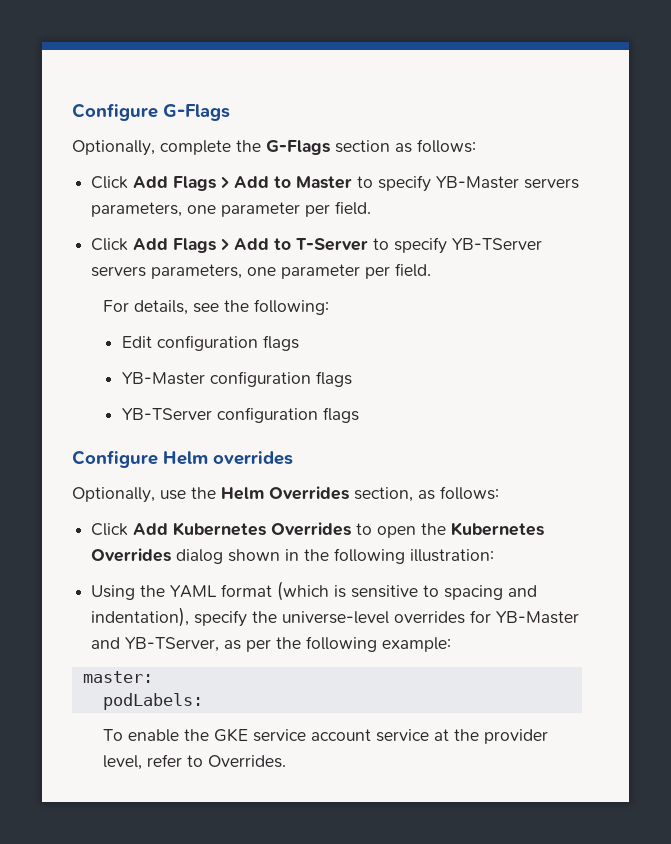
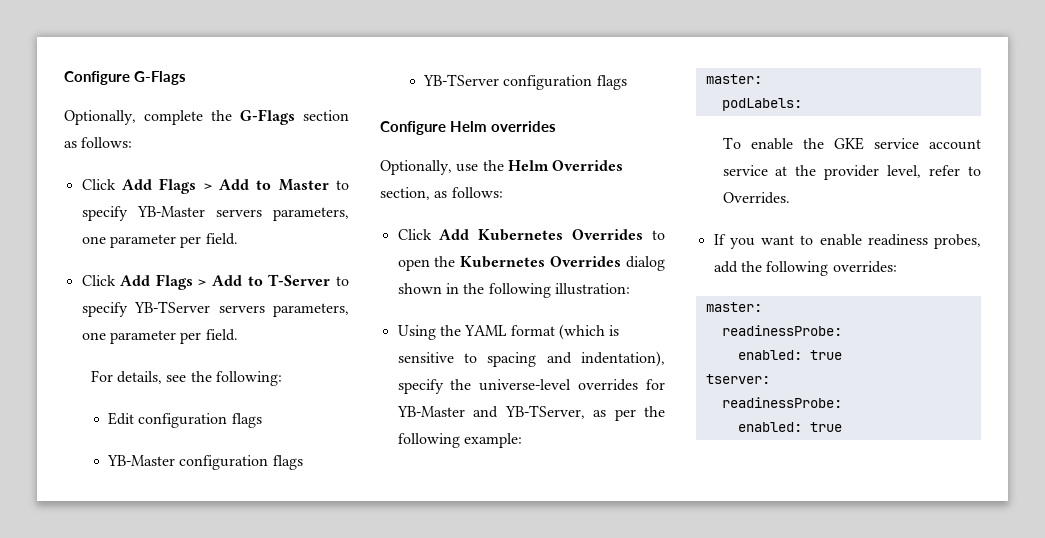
+ If you want to enable readiness probes, add the following overrides:
+ master:
+ readinessProbe:
+ enabled: true
+ tserver:
+ readinessProbe:
+ enabled: true

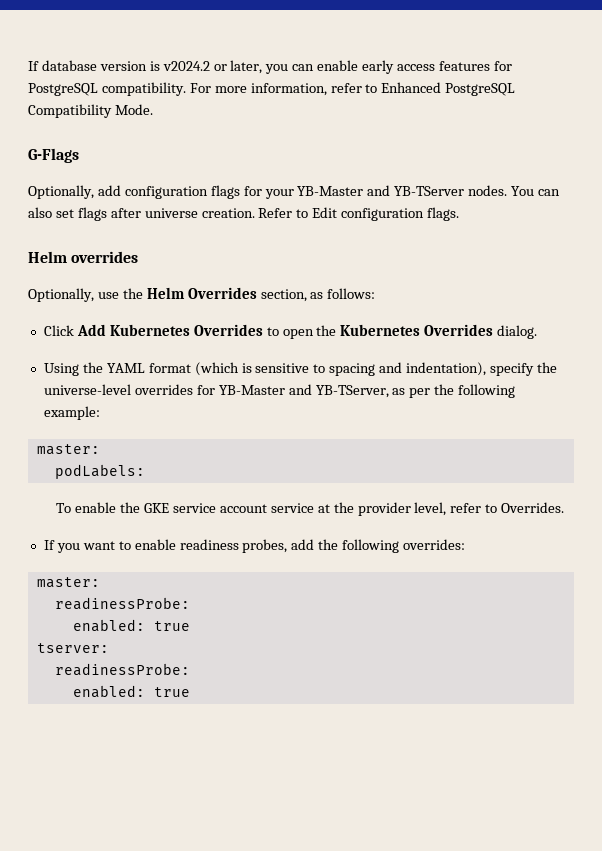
- Configure G-Flags
- Optionally, complete the G-Flags section as follows:
- Click Add Flags > Add to Master to specify YB-Master servers parameters, one parameter per field.
- Click Add Flags > Add to T-Server to specify YB-TServer servers parameters, one parameter per field.
- For details, see the following:
- Edit configuration flags
- YB-Master configuration flags
- YB-TServer configuration flags
- Configure Helm overrides
+ If database version is v2024.2 or later, you can enable early access features for PostgreSQL compatibility. For more information, refer to Enhanced PostgreSQL Compatibility Mode.
+ G-Flags
+ Optionally, add configuration flags for your YB-Master and YB-TServer nodes. You can also set flags after universe creation. Refer to Edit configuration flags.
+ Helm overrides
- Click Add Kubernetes Overrides to open the Kubernetes Overrides dialog shown in the following illustration:
+ Click Add Kubernetes Overrides to open the Kubernetes Overrides dialog.

